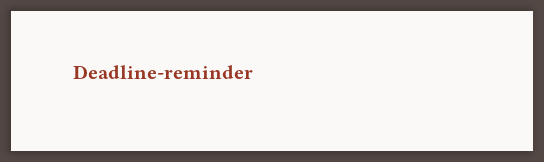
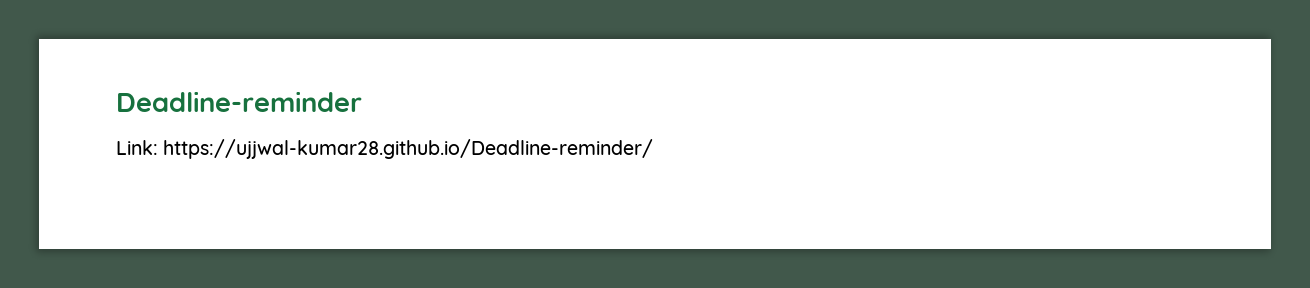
+ Link: https://ujjwal-kumar28.github.io/Deadline-reminder/

